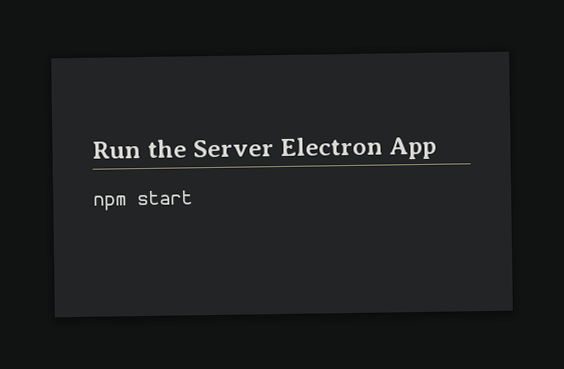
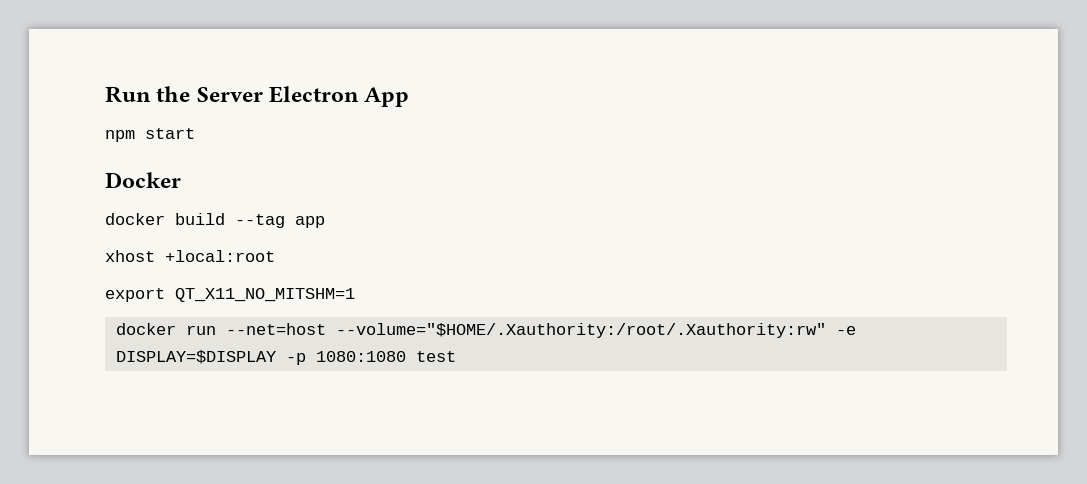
+ Docker
+ docker build --tag app
+ xhost +local:root
+ export QT_X11_NO_MITSHM=1
+ docker run --net=host --volume="$HOME/.Xauthority:/root/.Xauthority:rw" -e DISPLAY=$DISPLAY -p 1080:1080 test

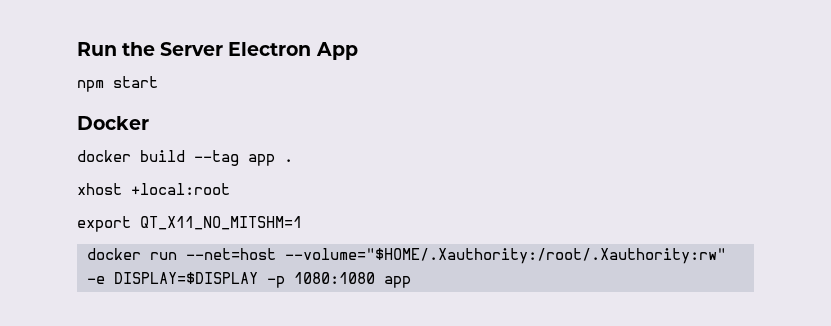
- docker build --tag app
+ docker build --tag app .
- docker run --net=host --volume="$HOME/.Xauthority:/root/.Xauthority:rw" -e DISPLAY=$DISPLAY -p 1080:1080 test
+ docker run --net=host --volume="$HOME/.Xauthority:/root/.Xauthority:rw" -e DISPLAY=$DISPLAY -p 1080:1080 app

